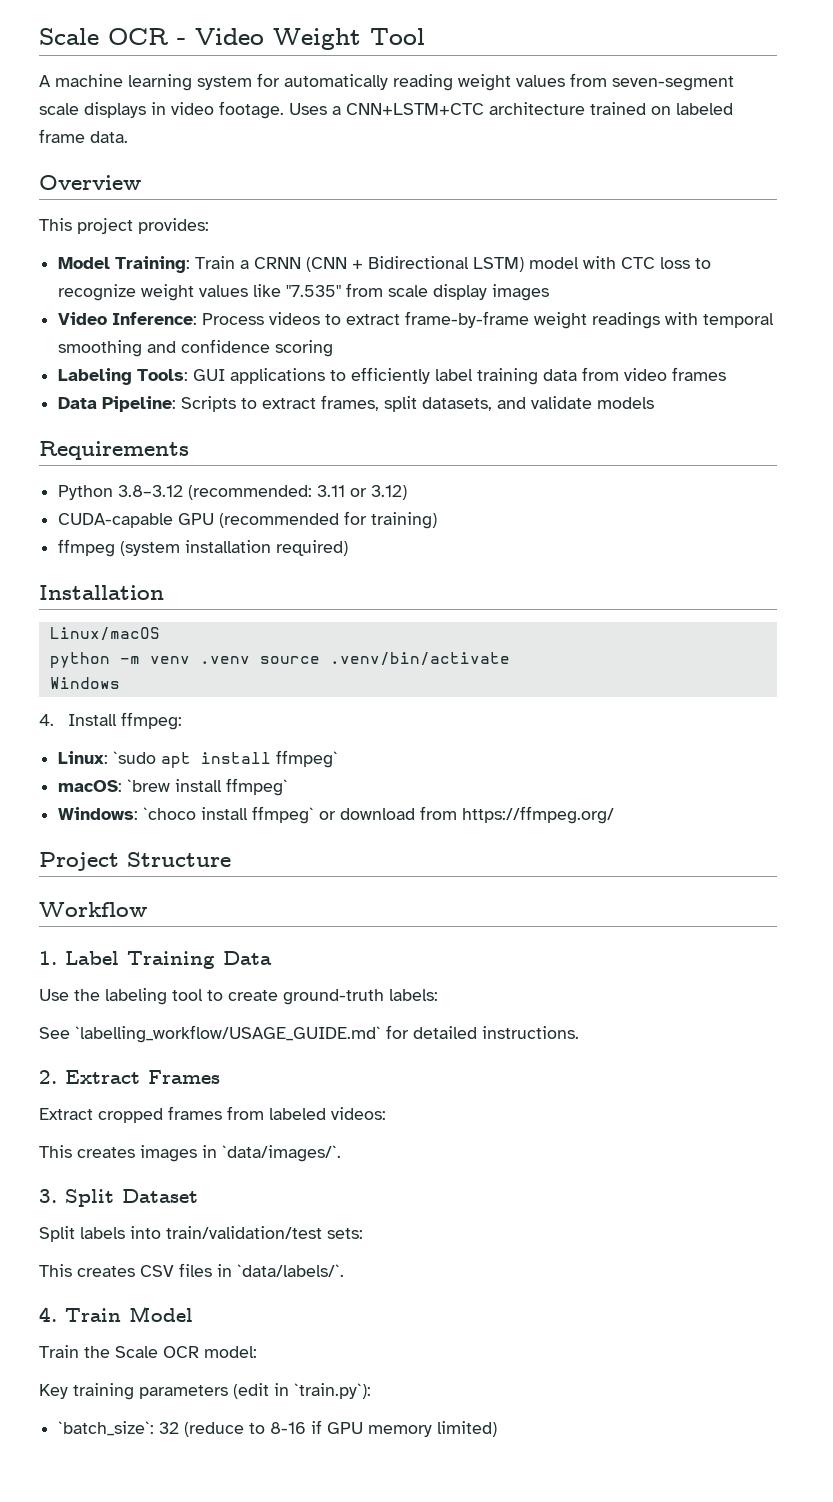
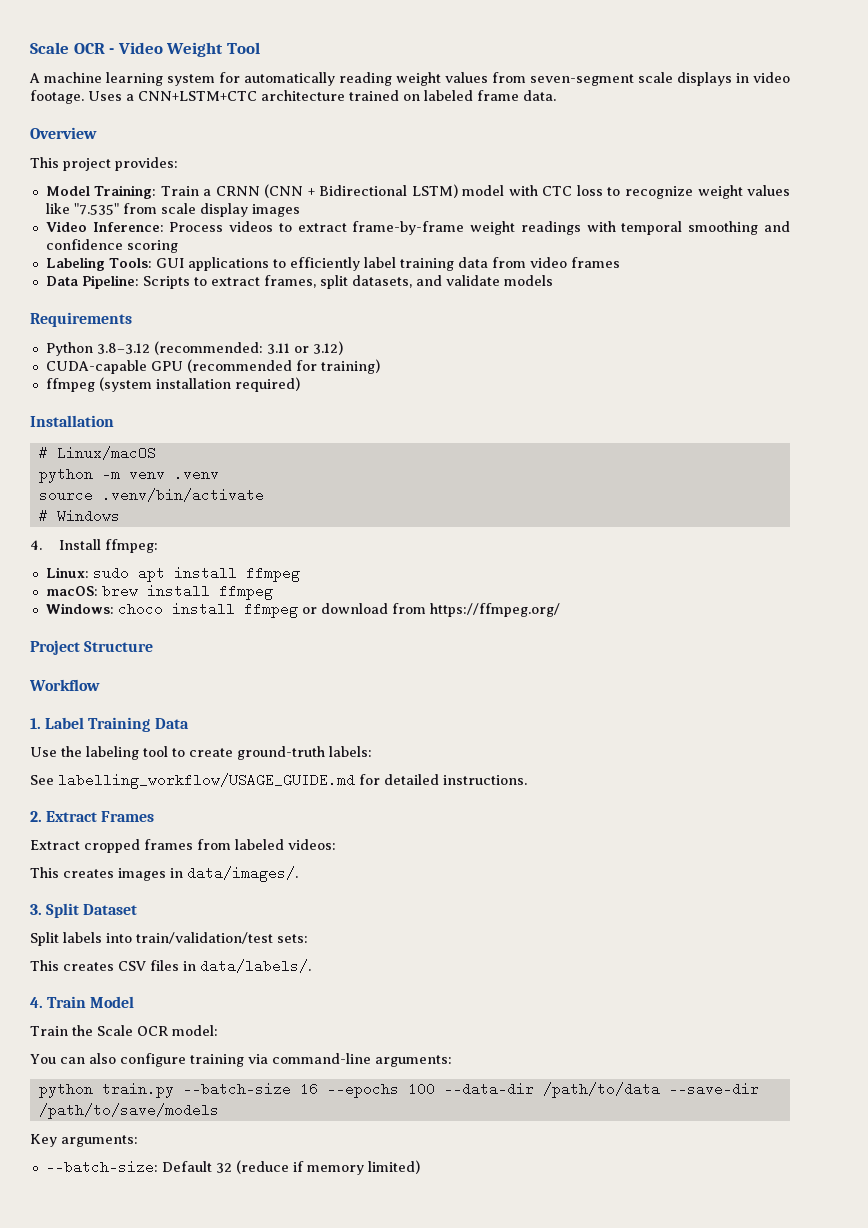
- Linux/macOS
+ # Linux/macOS
- python -m venv .venv source .venv/bin/activate
+ python -m venv .venv
+ source .venv/bin/activate
- Windows
+ # Windows
- Linux: `sudo apt install ffmpeg`
+ Linux: sudo apt install ffmpeg
- macOS: `brew install ffmpeg`
- Windows: `choco install ffmpeg` or download from https://ffmpeg.org/
+ macOS: brew install ffmpeg
+ Windows: choco install ffmpeg or download from https://ffmpeg.org/
- See `labelling_workflow/USAGE_GUIDE.md` for detailed instructions.
+ See labelling_workflow/USAGE_GUIDE.md for detailed instructions.
- This creates images in `data/images/`.
+ This creates images in data/images/.
- This creates CSV files in `data/labels/`.
+ This creates CSV files in data/labels/.
- Key training parameters (edit in `train.py`):
- `batch_size`: 32 (reduce to 8-16 if GPU memory limited)
+ You can also configure training via command-line arguments:
+ python train.py --batch-size 16 --epochs 100 --data-dir /path/to/data --save-dir /path/to/save/models
+ Key arguments:
+ --batch-size: Default 32 (reduce if memory limited)

